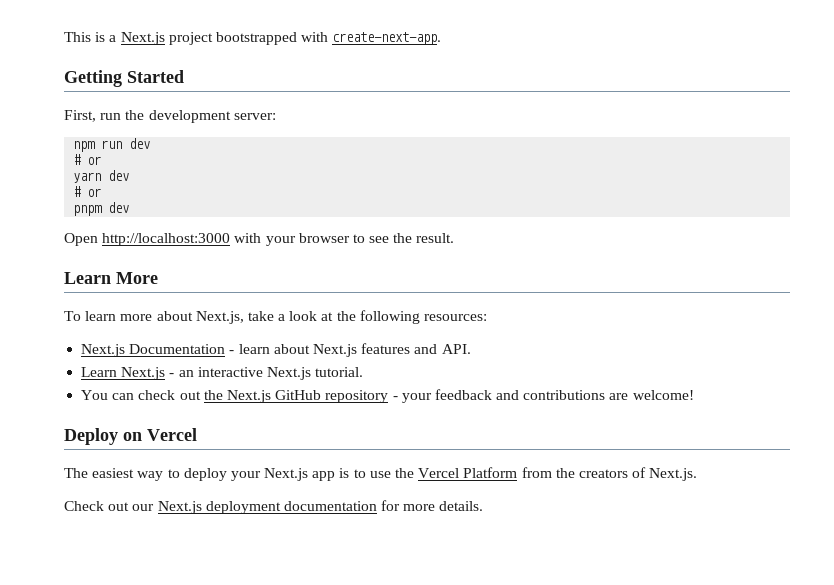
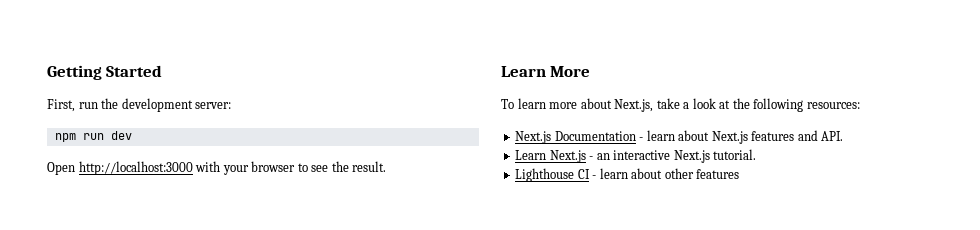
- This is a Next.js project bootstrapped with create-next-app.
  npm run dev
- # or
- yarn dev
- # or
- pnpm dev
- You can check out the Next.js GitHub repository - your feedback and contributions are welcome!
- Deploy on Vercel
- The easiest way to deploy your Next.js app is to use the Vercel Platform from the creators of Next.js.
- Check out our Next.js deployment documentation for more details.
+ Lighthouse CI - learn about other features

